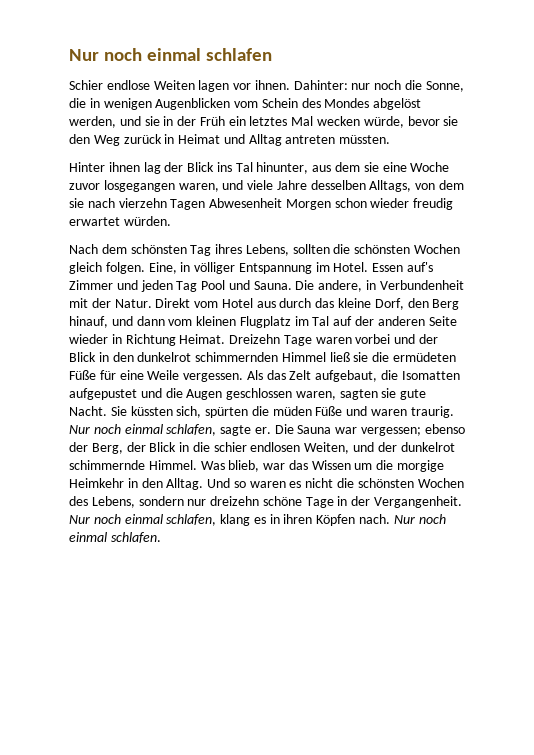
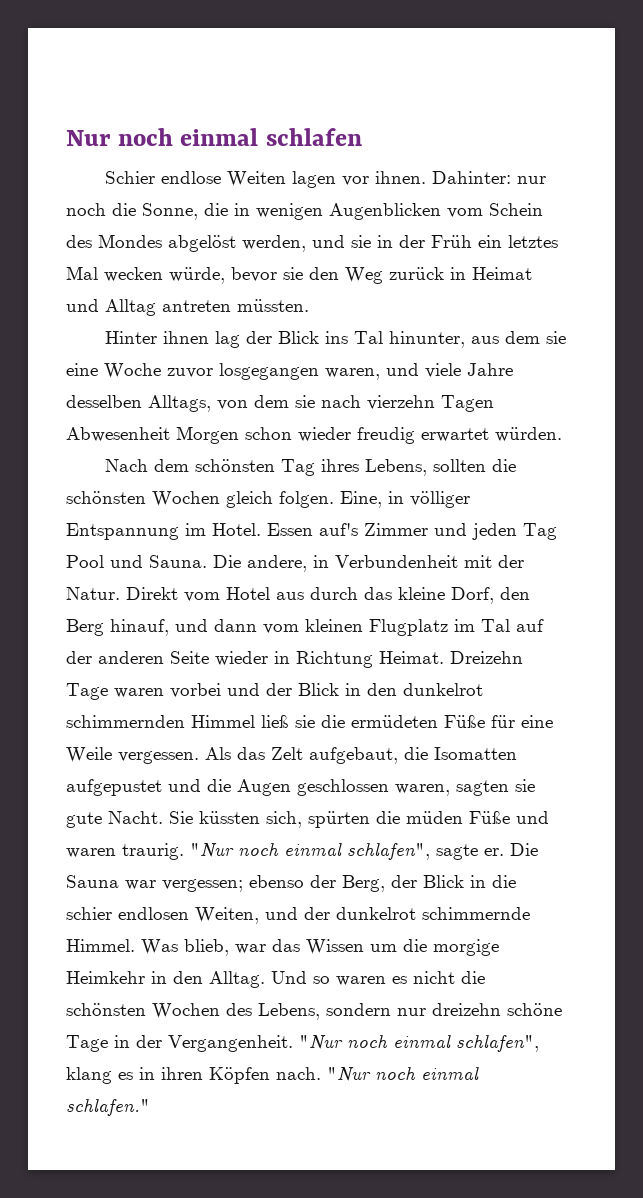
- Nur noch einmal schlafen, sagte er.
+ "Nur noch einmal schlafen", sagte er.
- Nur noch einmal schlafen, klang es in ihren Köpfen nach.
+ "Nur noch einmal schlafen", klang es in ihren Köpfen nach.
- Nur noch einmal schlafen.
+ "Nur noch einmal schlafen."

